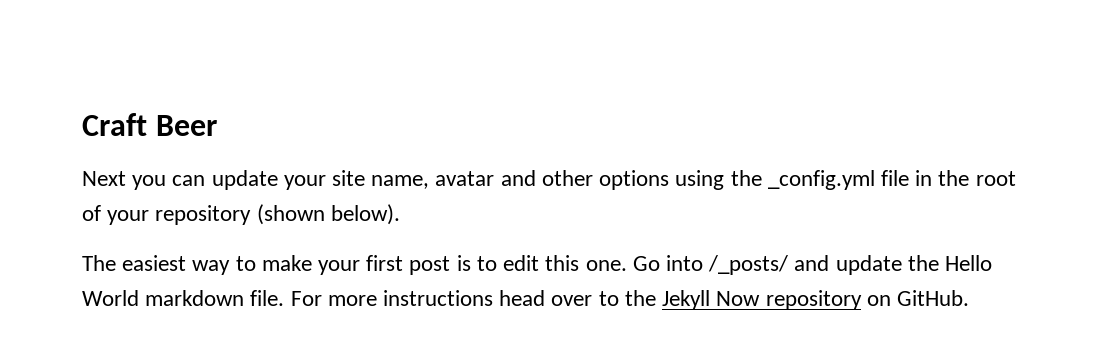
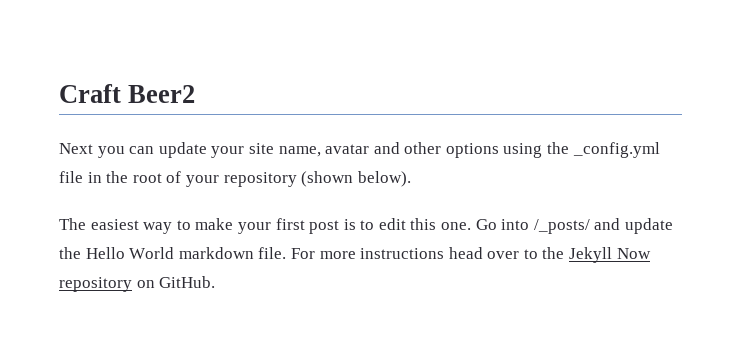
- Craft Beer
+ Craft Beer2

